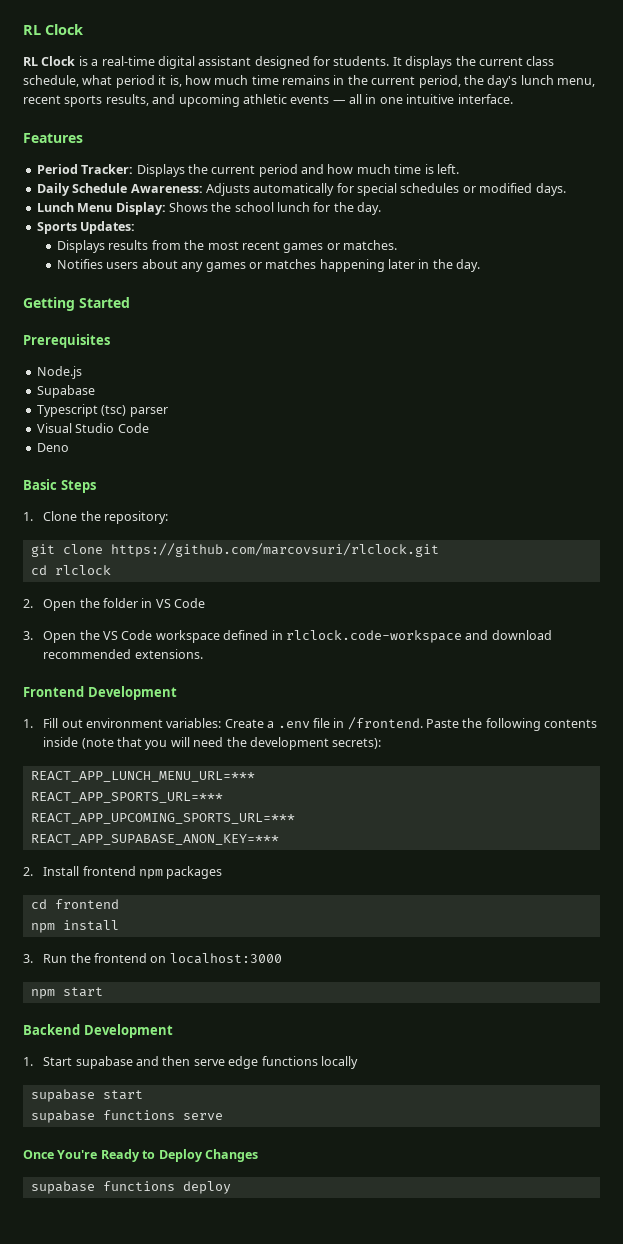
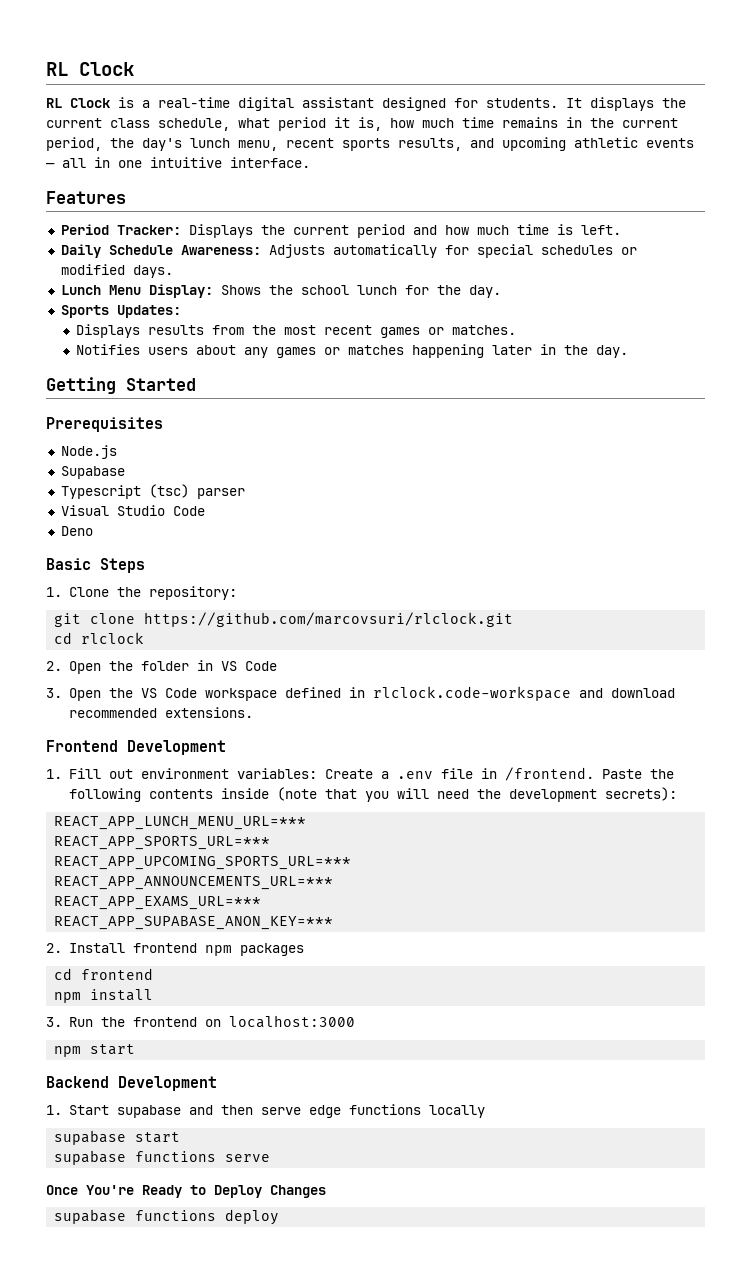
+ REACT_APP_ANNOUNCEMENTS_URL=***
+ REACT_APP_EXAMS_URL=***

